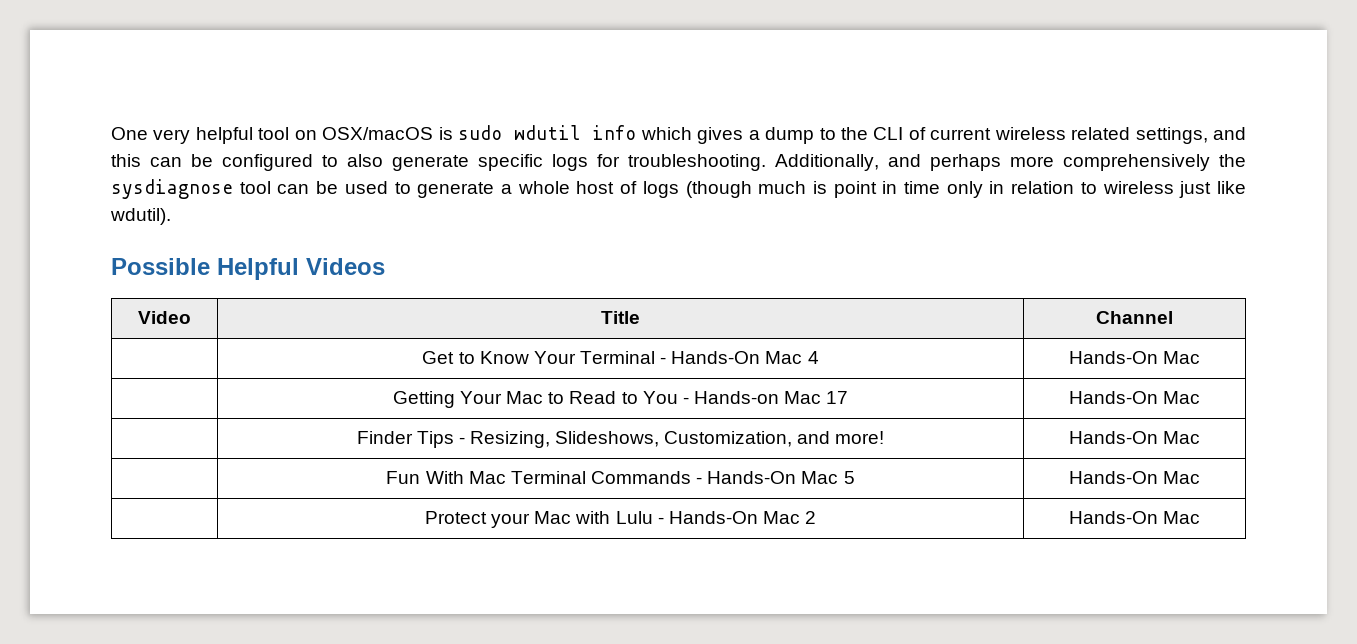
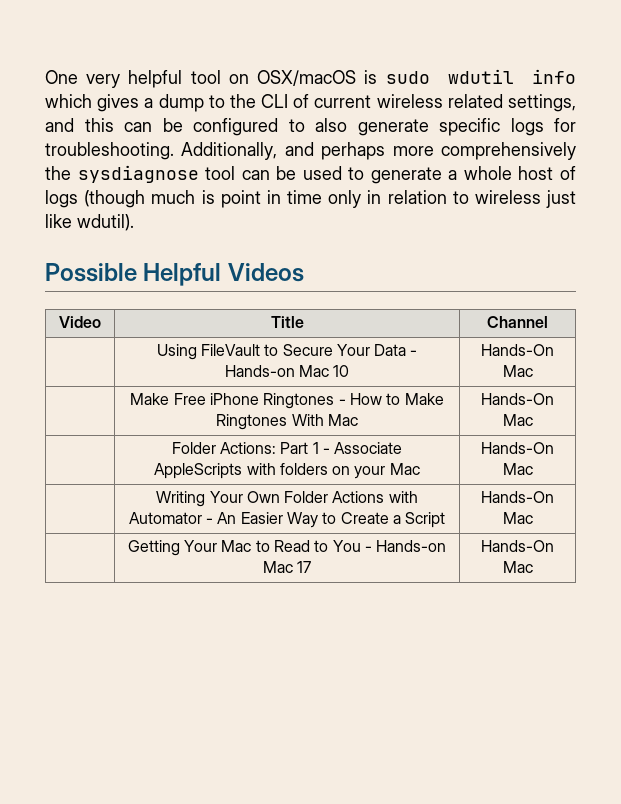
- | Get to Know Your Terminal - Hands-On Mac 4 | Hands-On Mac
+ | Using FileVault to Secure Your Data - Hands-on Mac 10 | Hands-On Mac
+ | Make Free iPhone Ringtones - How to Make Ringtones With Mac | Hands-On Mac
+ | Folder Actions: Part 1 - Associate AppleScripts with folders on your Mac | Hands-On Mac
+ | Writing Your Own Folder Actions with Automator - An Easier Way to Create a Script | Hands-On Mac
- | Finder Tips - Resizing, Slideshows, Customization, and more! | Hands-On Mac
- | Fun With Mac Terminal Commands - Hands-On Mac 5 | Hands-On Mac
- | Protect your Mac with Lulu - Hands-On Mac 2 | Hands-On Mac

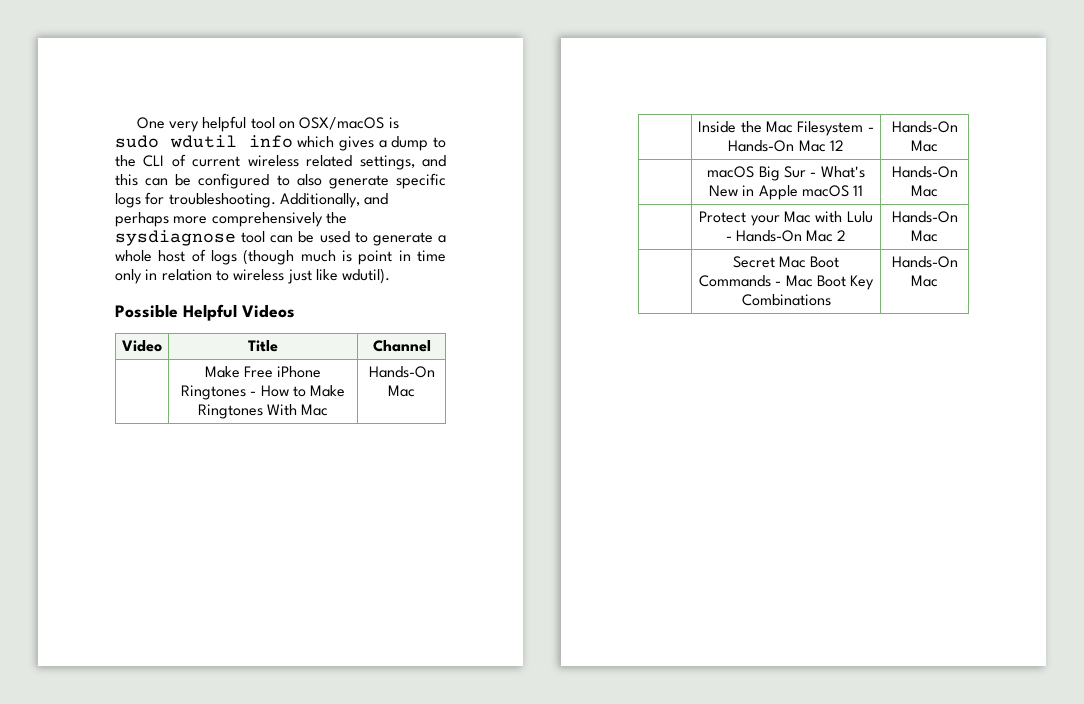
- | Using FileVault to Secure Your Data - Hands-on Mac 10 | Hands-On Mac
- | Folder Actions: Part 1 - Associate AppleScripts with folders on your Mac | Hands-On Mac
- | Writing Your Own Folder Actions with Automator - An Easier Way to Create a Script | Hands-On Mac
- | Getting Your Mac to Read to You - Hands-on Mac 17 | Hands-On Mac
+ | Inside the Mac Filesystem - Hands-On Mac 12 | Hands-On Mac
+ | macOS Big Sur - What's New in Apple macOS 11 | Hands-On Mac
+ | Protect your Mac with Lulu - Hands-On Mac 2 | Hands-On Mac
+ | Secret Mac Boot Commands - Mac Boot Key Combinations | Hands-On Mac

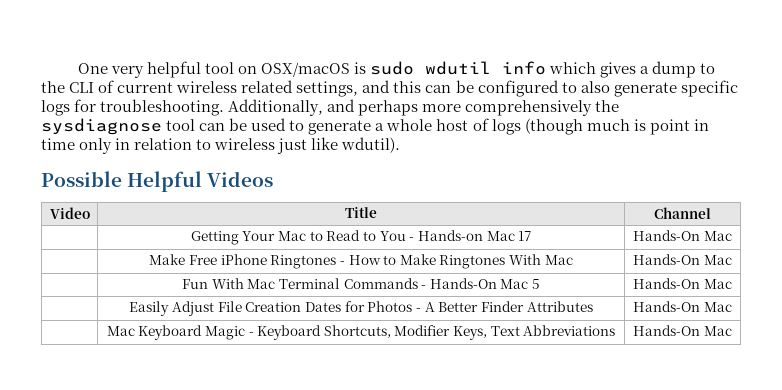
+ | Getting Your Mac to Read to You - Hands-on Mac 17 | Hands-On Mac
- | Inside the Mac Filesystem - Hands-On Mac 12 | Hands-On Mac
- | macOS Big Sur - What's New in Apple macOS 11 | Hands-On Mac
- | Protect your Mac with Lulu - Hands-On Mac 2 | Hands-On Mac
- | Secret Mac Boot Commands - Mac Boot Key Combinations | Hands-On Mac
+ | Fun With Mac Terminal Commands - Hands-On Mac 5 | Hands-On Mac
+ | Easily Adjust File Creation Dates for Photos - A Better Finder Attributes | Hands-On Mac
+ | Mac Keyboard Magic - Keyboard Shortcuts, Modifier Keys, Text Abbreviations | Hands-On Mac

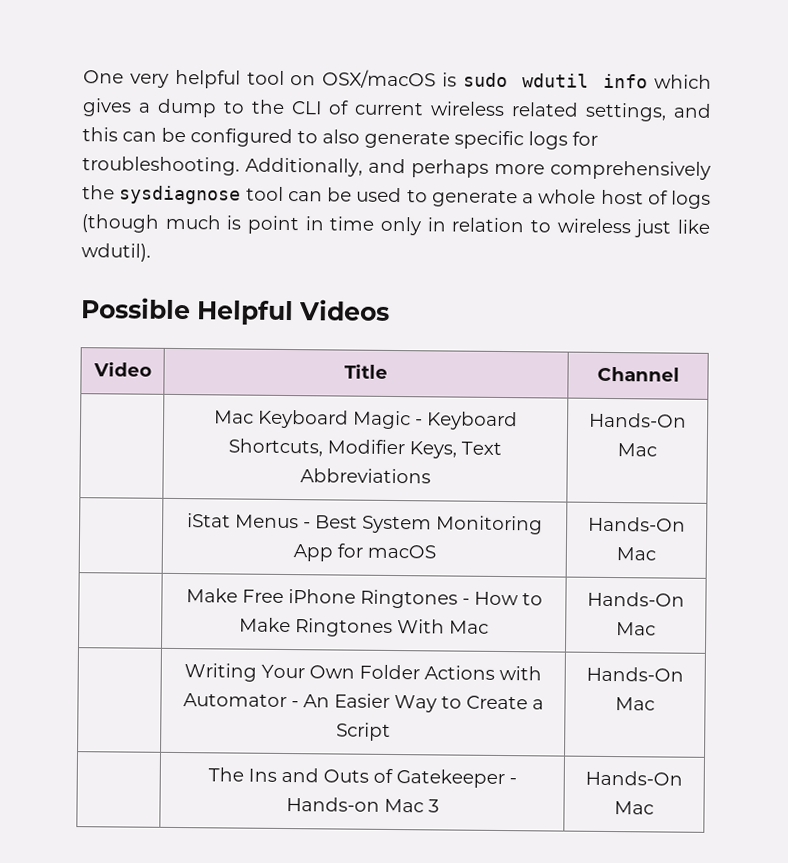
- | Getting Your Mac to Read to You - Hands-on Mac 17 | Hands-On Mac
+ | Mac Keyboard Magic - Keyboard Shortcuts, Modifier Keys, Text Abbreviations | Hands-On Mac
+ | iStat Menus - Best System Monitoring App for macOS | Hands-On Mac
- | Fun With Mac Terminal Commands - Hands-On Mac 5 | Hands-On Mac
- | Easily Adjust File Creation Dates for Photos - A Better Finder Attributes | Hands-On Mac
- | Mac Keyboard Magic - Keyboard Shortcuts, Modifier Keys, Text Abbreviations | Hands-On Mac
+ | Writing Your Own Folder Actions with Automator - An Easier Way to Create a Script | Hands-On Mac
+ | The Ins and Outs of Gatekeeper - Hands-on Mac 3 | Hands-On Mac

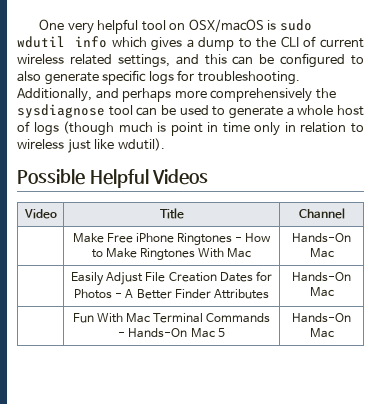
- | Mac Keyboard Magic - Keyboard Shortcuts, Modifier Keys, Text Abbreviations | Hands-On Mac
- | iStat Menus - Best System Monitoring App for macOS | Hands-On Mac
- | Writing Your Own Folder Actions with Automator - An Easier Way to Create a Script | Hands-On Mac
- | The Ins and Outs of Gatekeeper - Hands-on Mac 3 | Hands-On Mac
+ | Easily Adjust File Creation Dates for Photos - A Better Finder Attributes | Hands-On Mac
+ | Fun With Mac Terminal Commands - Hands-On Mac 5 | Hands-On Mac

